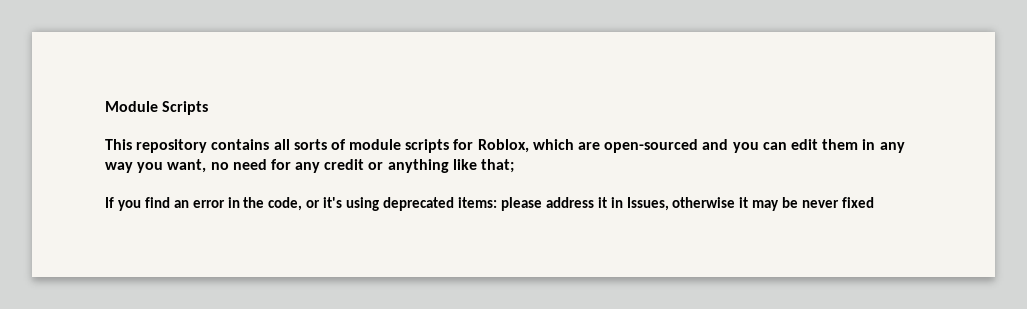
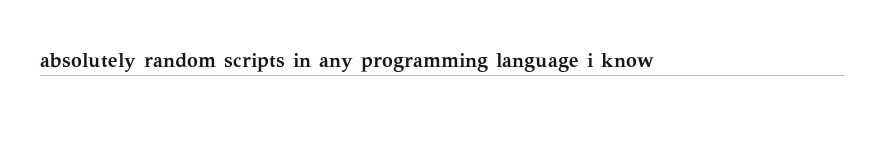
- Module Scripts
- This repository contains all sorts of module scripts for Roblox, which are open-sourced and you can edit them in any way you want, no need for any credit or anything like that;
- If you find an error in the code, or it's using deprecated items: please address it in Issues, otherwise it may be never fixed
+ absolutely random scripts in any programming language i know

